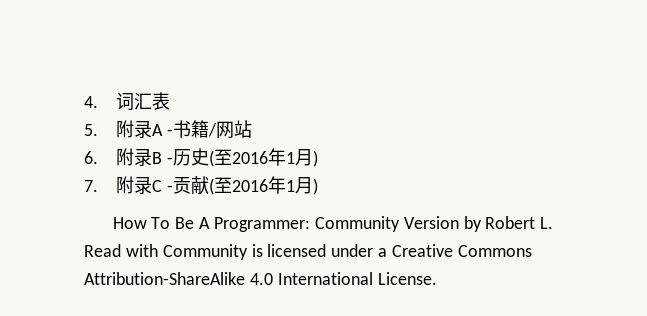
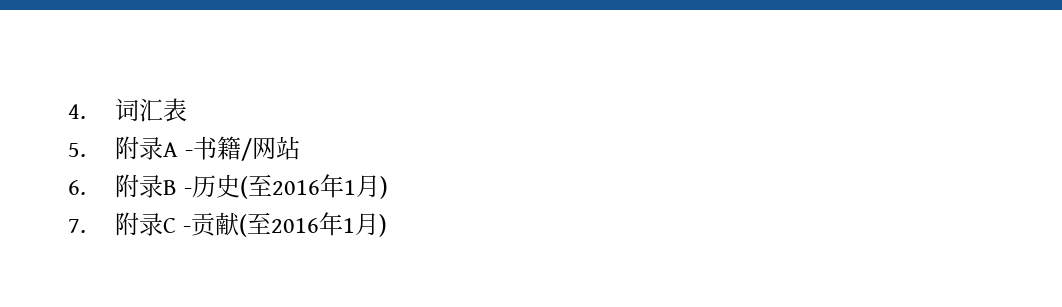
- How To Be A Programmer: Community Version by Robert L. Read with Community is licensed under a Creative Commons Attribution-ShareAlike 4.0 International License.

